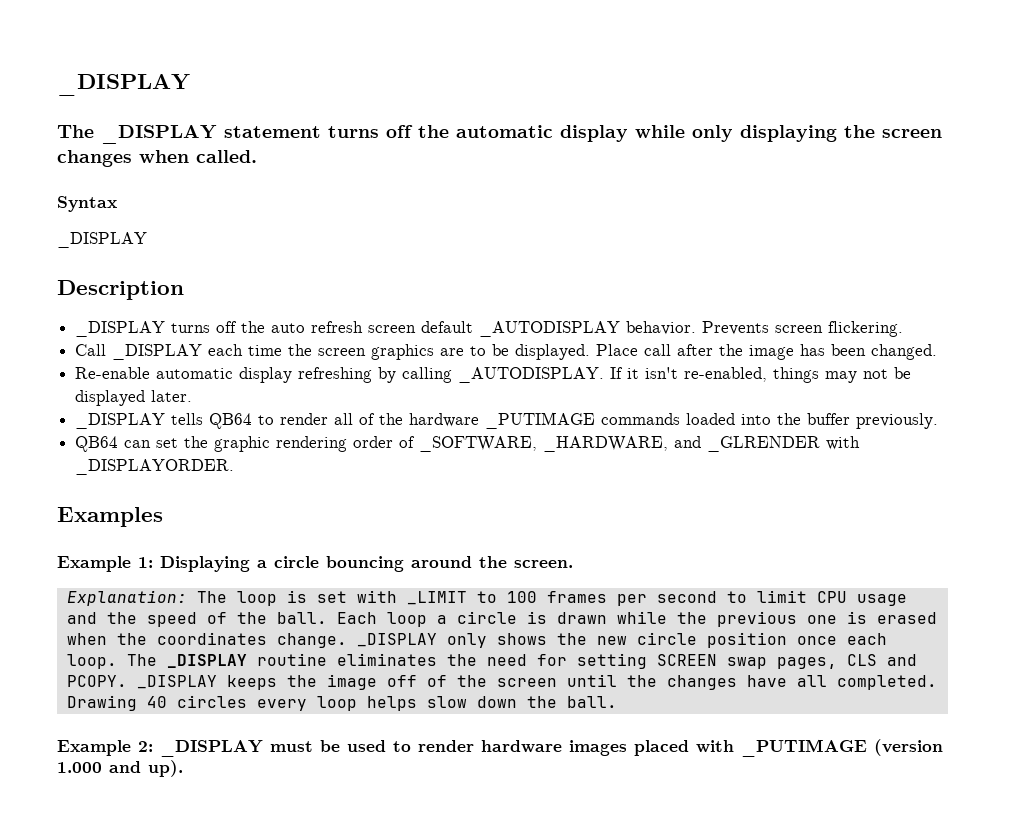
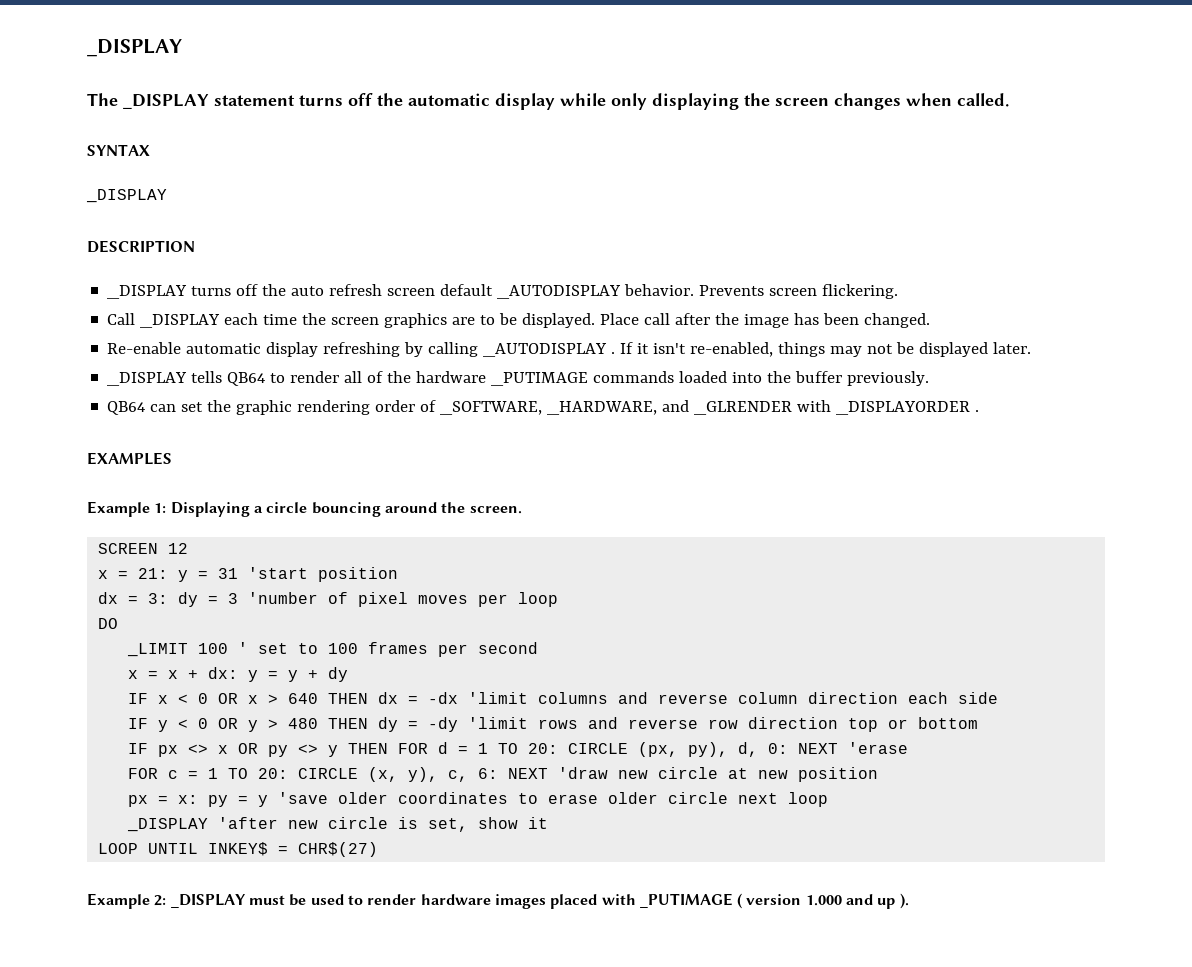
- Syntax
+ SYNTAX
  _DISPLAY
- Description
+ DESCRIPTION
- Re-enable automatic display refreshing by calling _AUTODISPLAY.
+ Re-enable automatic display refreshing by calling _AUTODISPLAY .
- QB64 can set the graphic rendering order of _SOFTWARE, _HARDWARE, and _GLRENDER with _DISPLAYORDER.
- Examples
+ QB64 can set the graphic rendering order of _SOFTWARE, _HARDWARE, and _GLRENDER with _DISPLAYORDER .
+ EXAMPLES
- Explanation: The loop is set with _LIMIT to 100 frames per second to limit CPU usage and the speed of the ball. Each loop a circle is drawn while the previous one is erased when the coordinates change. _DISPLAY only shows the new circle position once each loop. The _DISPLAY routine eliminates the need for setting SCREEN swap pages, CLS and PCOPY. _DISPLAY keeps the image off of the screen until the changes have all completed. Drawing 40 circles every loop helps slow down the ball.
+ SCREEN 12
+ x = 21: y = 31 'start position
+ dx = 3: dy = 3 'number of pixel moves per loop
+ DO
+ _LIMIT 100 ' set to 100 frames per second
+ x = x + dx: y = y + dy
+ IF x < 0 OR x > 640 THEN dx = -dx 'limit columns and reverse column direction each side
+ IF y < 0 OR y > 480 THEN dy = -dy 'limit rows and reverse row direction top or bottom
+ IF px <> x OR py <> y THEN FOR d = 1 TO 20: CIRCLE (px, py), d, 0: NEXT 'erase
+ FOR c = 1 TO 20: CIRCLE (x, y), c, 6: NEXT 'draw new circle at new position
+ px = x: py = y 'save older coordinates to erase older circle next loop
+ _DISPLAY 'after new circle is set, show it
+ LOOP UNTIL INKEY$ = CHR$(27)
- Example 2: _DISPLAY must be used to render hardware images placed with _PUTIMAGE (version 1.000 and up).
+ Example 2: _DISPLAY must be used to render hardware images placed with _PUTIMAGE ( version 1.000 and up ).

